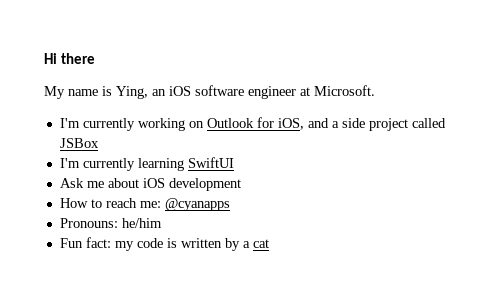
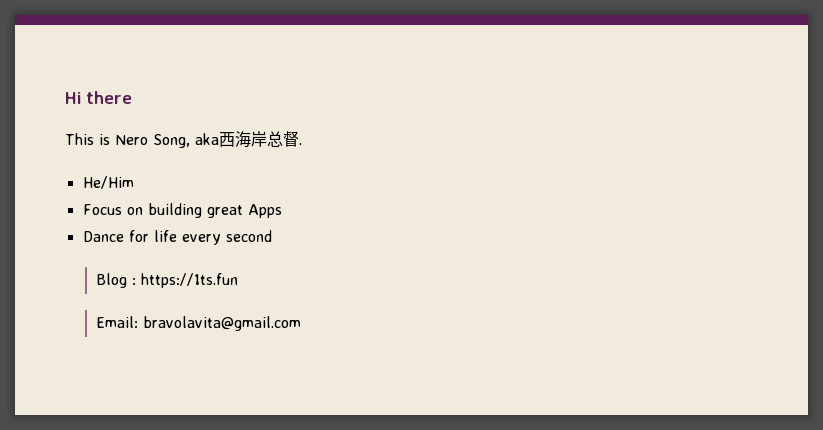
- My name is Ying, an iOS software engineer at Microsoft.
- I'm currently working on Outlook for iOS, and a side project called JSBox
- I'm currently learning SwiftUI
- Ask me about iOS development
- How to reach me: @cyanapps
- Pronouns: he/him
- Fun fact: my code is written by a cat
+ This is Nero Song, aka西海岸总督.
+ He/Him
+ Focus on building great Apps
+ Dance for life every second
+ Blog : https://1ts.fun
+ Email: bravolavita@gmail.com

